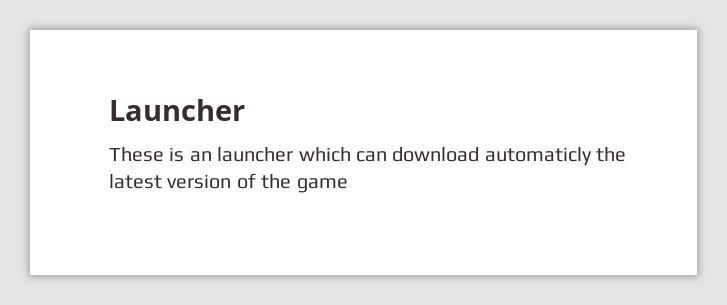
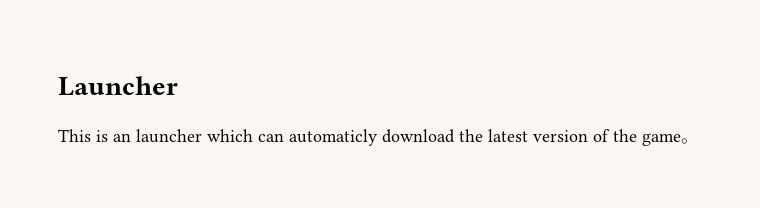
- These is an launcher which can download automaticly the latest version of the game
+ This is an launcher which can automaticly download the latest version of the game。

